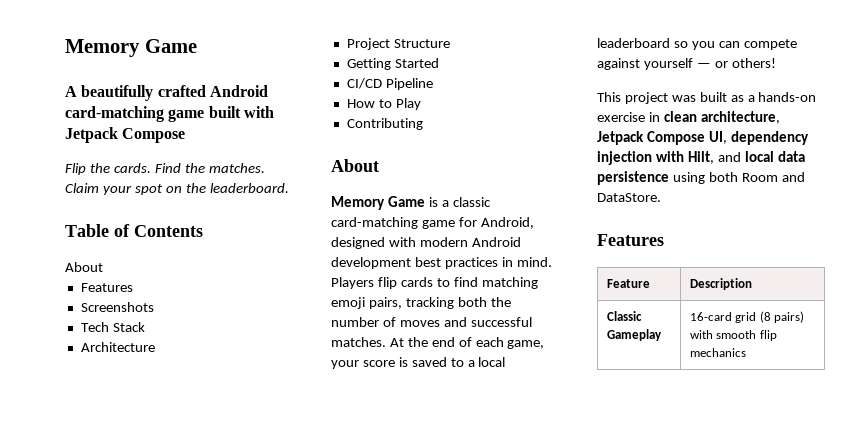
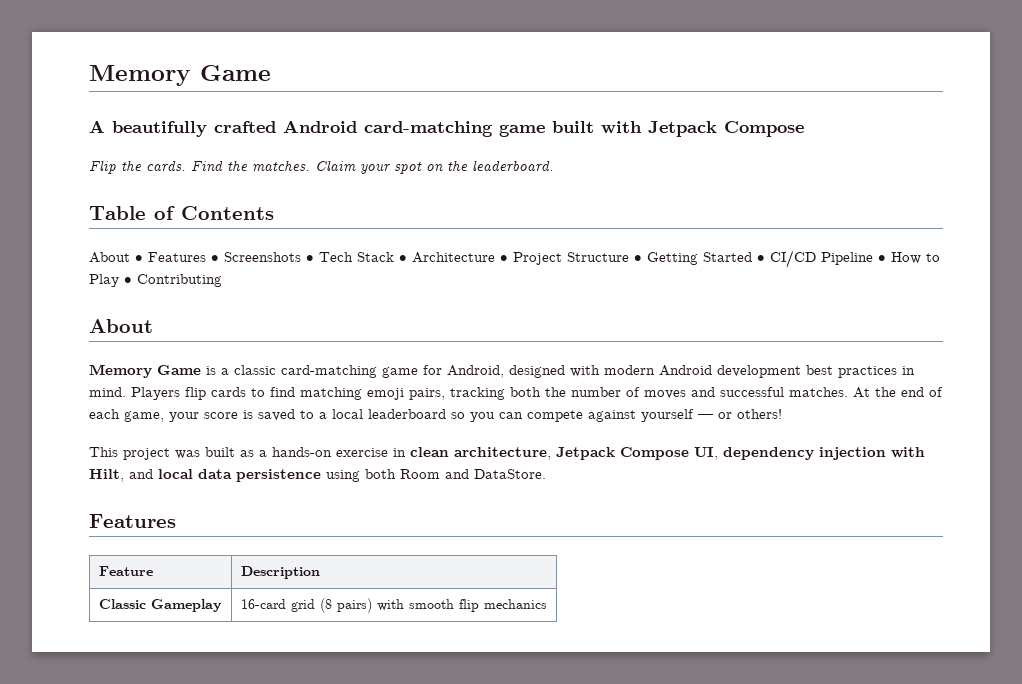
  Table of Contents
- About
- Features
- Screenshots
- Tech Stack
- Architecture
- Project Structure
- Getting Started
- CI/CD Pipeline
- How to Play
- Contributing
+ About • Features • Screenshots • Tech Stack • Architecture • Project Structure • Getting Started • CI/CD Pipeline • How to Play • Contributing

